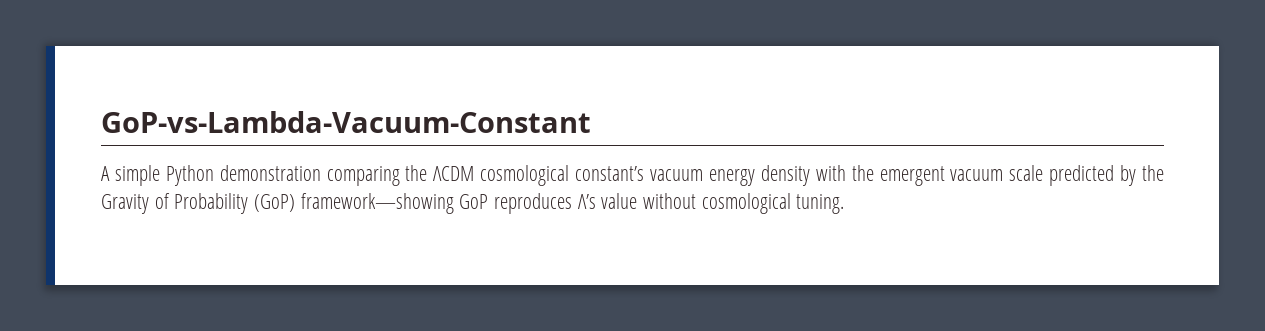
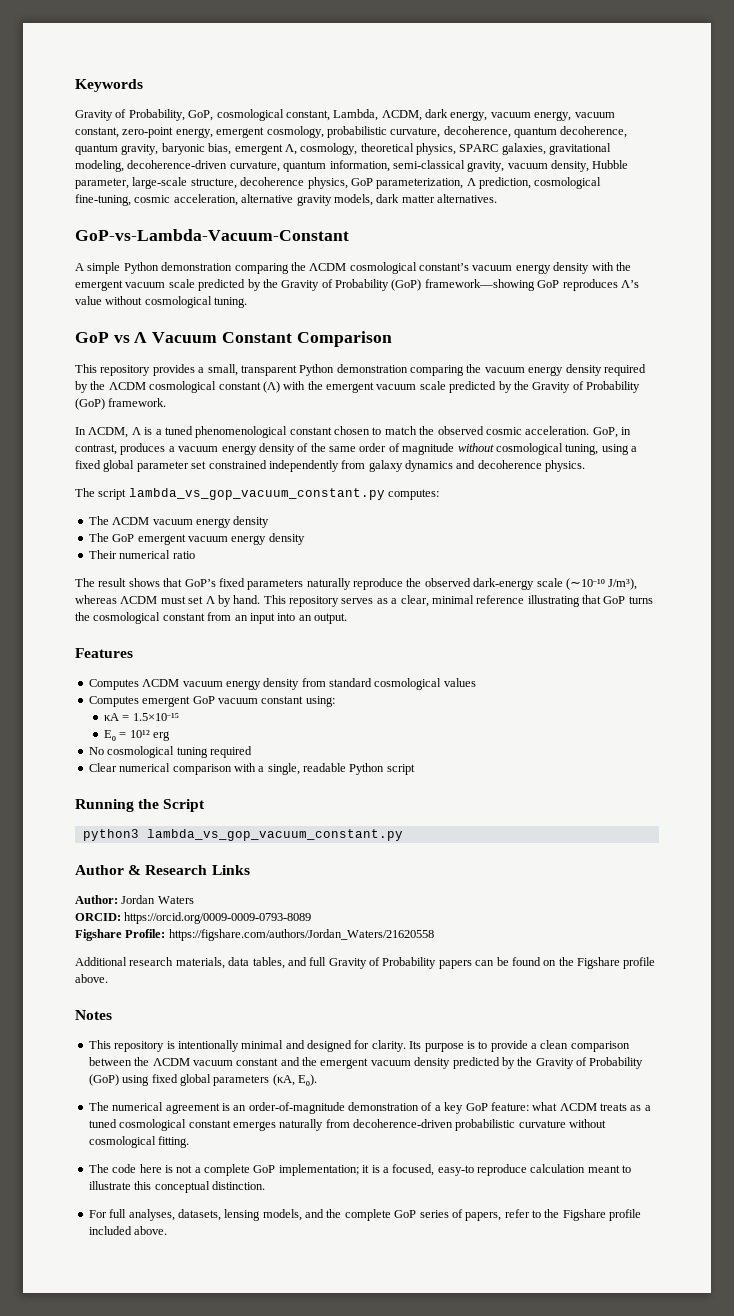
+ Keywords
+ Gravity of Probability, GoP, cosmological constant, Lambda, ΛCDM, dark energy, vacuum energy, vacuum constant, zero-point energy, emergent cosmology, probabilistic curvature, decoherence, quantum decoherence, quantum gravity, baryonic bias, emergent Λ, cosmology, theoretical physics, SPARC galaxies, gravitational modeling, decoherence-driven curvature, quantum information, semi-classical gravity, vacuum density, Hubble parameter, large-scale structure, decoherence physics, GoP parameterization, Λ prediction, cosmological fine-tuning, cosmic acceleration, alternative gravity models, dark matter alternatives.
+ GoP vs Λ Vacuum Constant Comparison
+ This repository provides a small, transparent Python demonstration comparing the vacuum energy density required by the ΛCDM cosmological constant (Λ) with the emergent vacuum scale predicted by the Gravity of Probability (GoP) framework.
+ In ΛCDM, Λ is a tuned phenomenological constant chosen to match the observed cosmic acceleration. GoP, in contrast, produces a vacuum energy density of the same order of magnitude without cosmological tuning, using a fixed global parameter set constrained independently from galaxy dynamics and decoherence physics.
+ The script lambda_vs_gop_vacuum_constant.py computes:
+ The ΛCDM vacuum energy density
+ The GoP emergent vacuum energy density
+ Their numerical ratio
+ The result shows that GoP’s fixed parameters naturally reproduce the observed dark-energy scale (∼10⁻¹⁰ J/m³), whereas ΛCDM must set Λ by hand. This repository serves as a clear, minimal reference illustrating that GoP turns the cosmological constant from an input into an output.
+ Features
+ Computes ΛCDM vacuum energy density from standard cosmological values
+ Computes emergent GoP vacuum constant using:
+ κA = 1.5×10⁻¹⁵
+ E₀ = 10¹² erg
+ No cosmological tuning required
+ Clear numerical comparison with a single, readable Python script
+ Running the Script
+ python3 lambda_vs_gop_vacuum_constant.py
+ Author & Research Links
+ Author: Jordan Waters
+ ORCID: https://orcid.org/0009-0009-0793-8089
+ Figshare Profile: https://figshare.com/authors/Jordan_Waters/21620558
+ Additional research materials, data tables, and full Gravity of Probability papers can be found on the Figshare profile above.
+ Notes
+ This repository is intentionally minimal and designed for clarity. Its purpose is to provide a clean comparison between the ΛCDM vacuum constant and the emergent vacuum density predicted by the Gravity of Probability (GoP) using fixed global parameters (κA, E₀).
+ The numerical agreement is an order-of-magnitude demonstration of a key GoP feature: what ΛCDM treats as a tuned cosmological constant emerges naturally from decoherence-driven probabilistic curvature without cosmological fitting.
+ The code here is not a complete GoP implementation; it is a focused, easy-to reproduce calculation meant to illustrate this conceptual distinction.
+ For full analyses, datasets, lensing models, and the complete GoP series of papers, refer to the Figshare profile included above.

